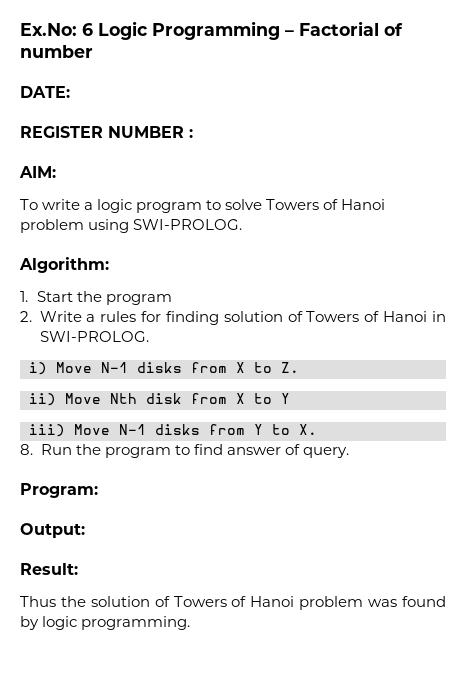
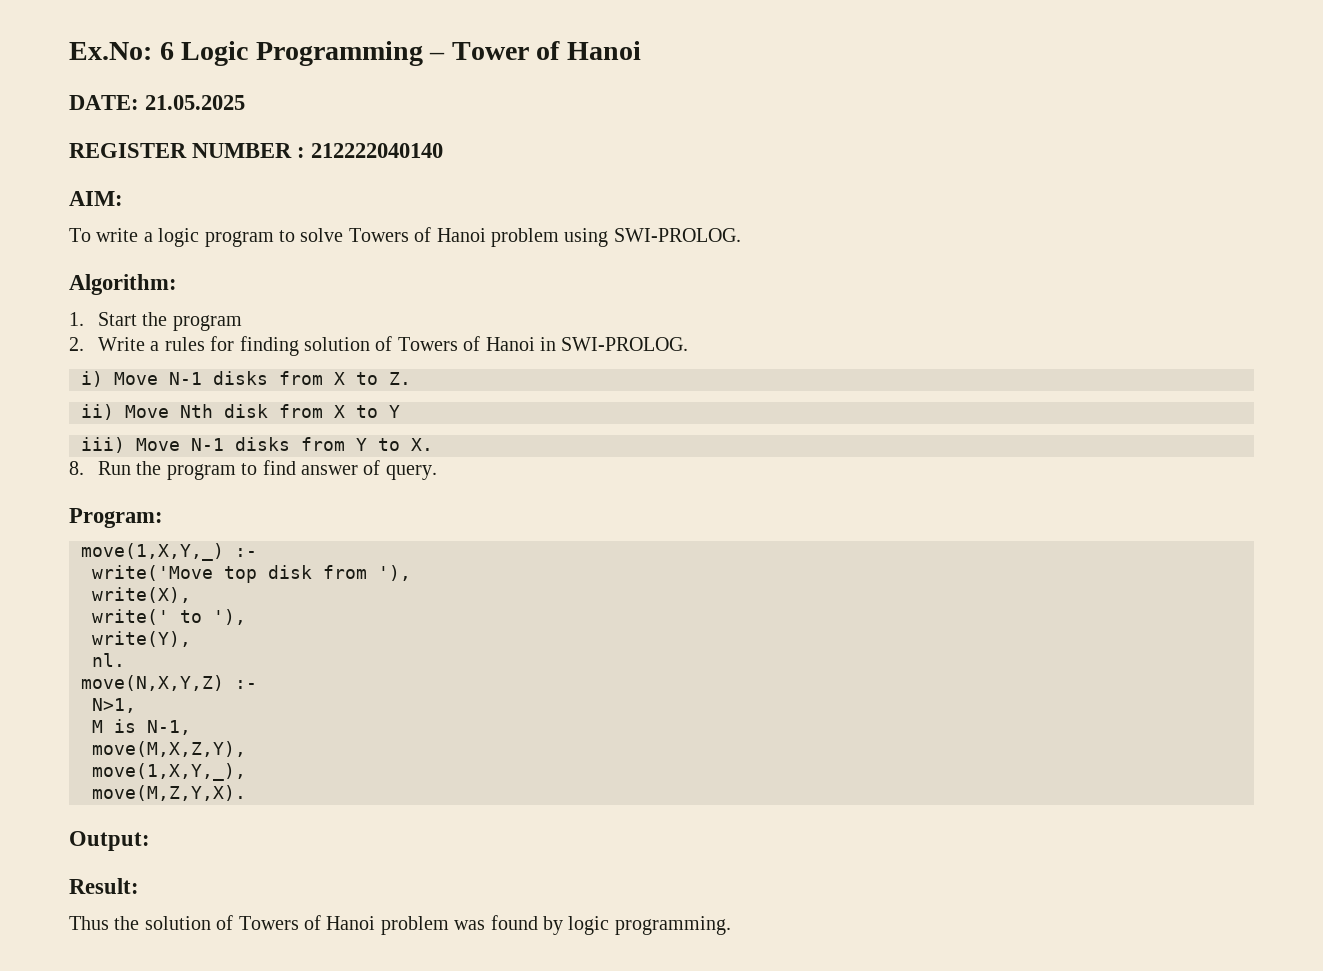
- Ex.No: 6 Logic Programming – Factorial of number
+ Ex.No: 6 Logic Programming – Tower of Hanoi
- DATE:
+ DATE: 21.05.2025
- REGISTER NUMBER :
+ REGISTER NUMBER : 212222040140
+ move(1,X,Y,_) :-
+ write('Move top disk from '),
+ write(X),
+ write(' to '),
+ write(Y),
+ nl.
+ move(N,X,Y,Z) :-
+ N>1,
+ M is N-1,
+ move(M,X,Z,Y),
+ move(1,X,Y,_),
+ move(M,Z,Y,X).

